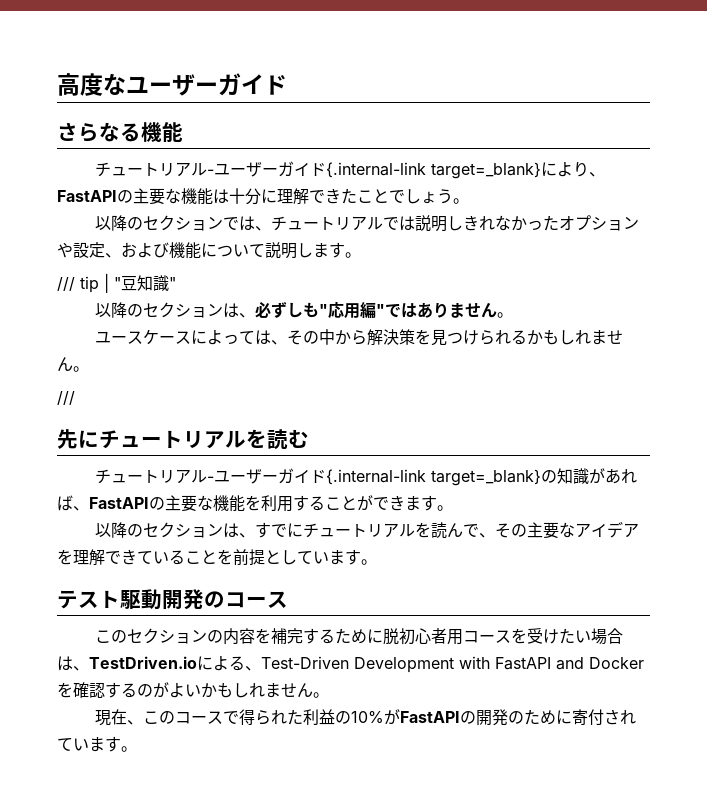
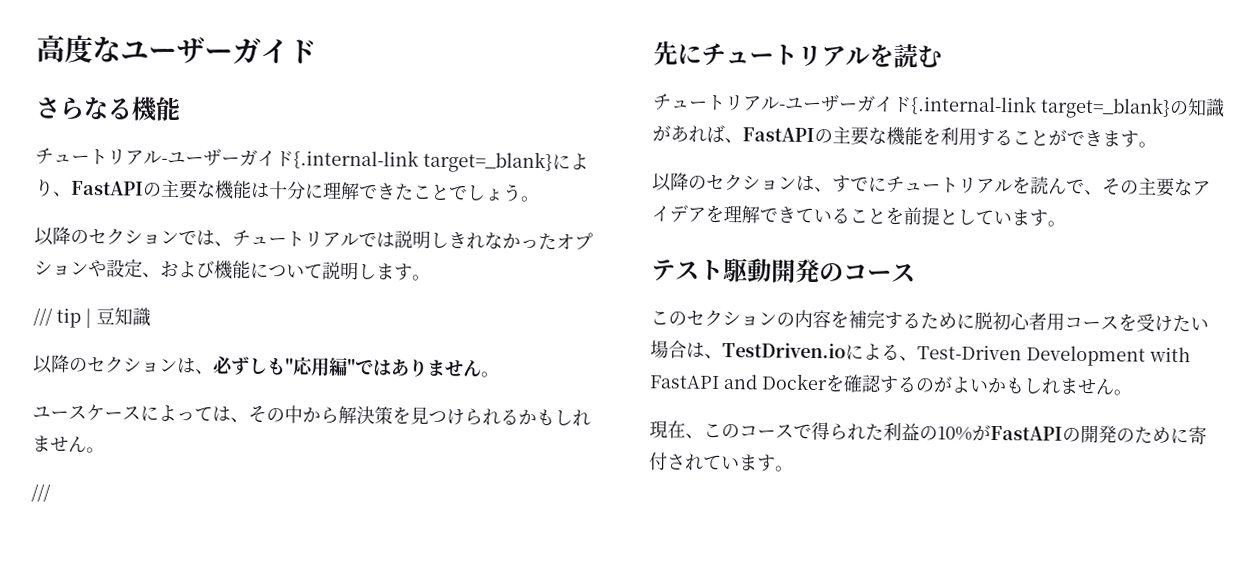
- /// tip | "豆知識"
+ /// tip | 豆知識

